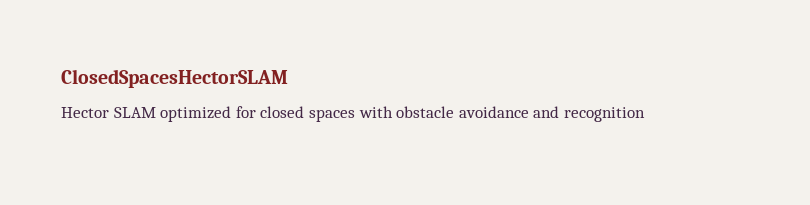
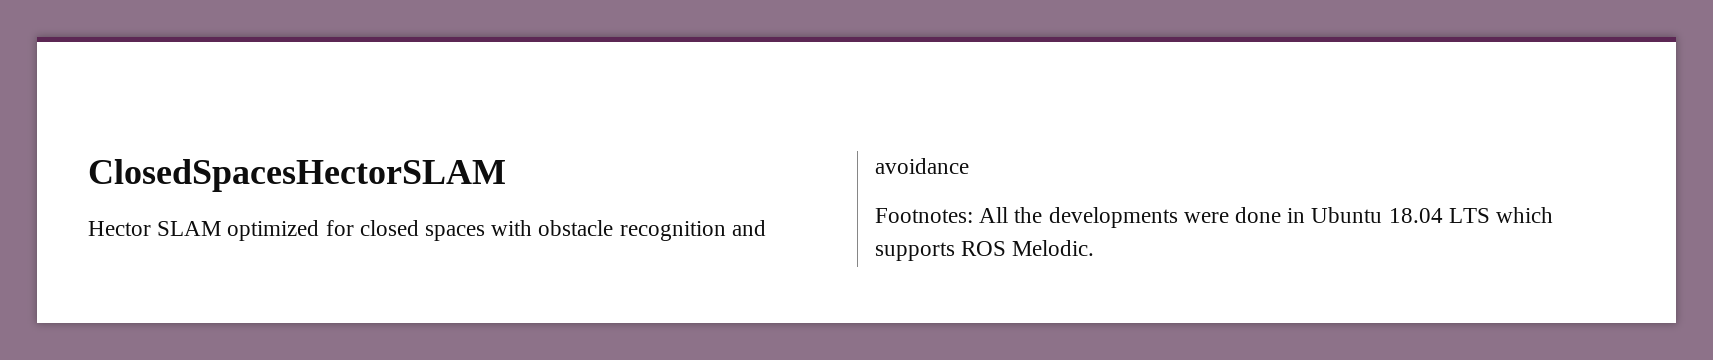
- Hector SLAM optimized for closed spaces with obstacle avoidance and recognition
+ Hector SLAM optimized for closed spaces with obstacle recognition and avoidance
+ Footnotes: All the developments were done in Ubuntu 18.04 LTS which supports ROS Melodic.

